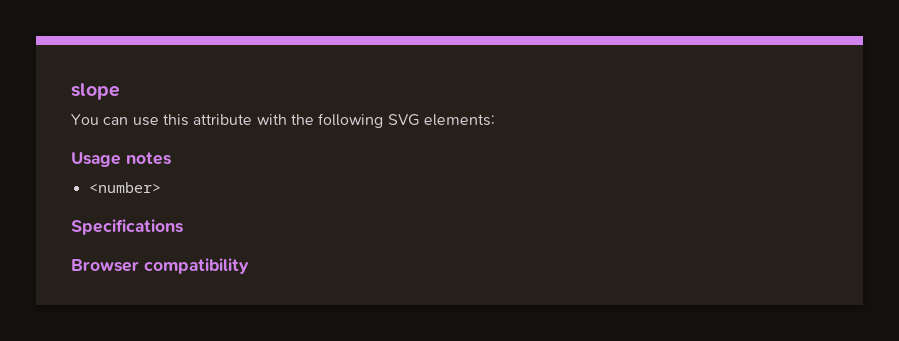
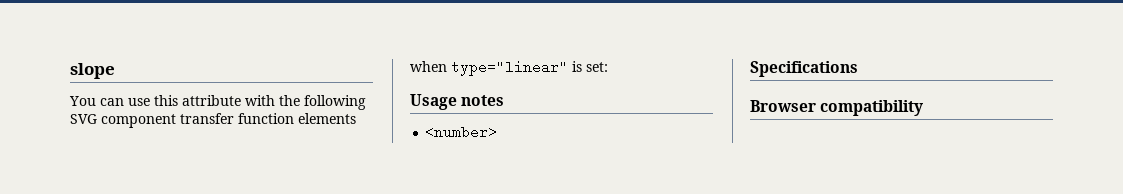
- You can use this attribute with the following SVG elements:
+ You can use this attribute with the following SVG component transfer function elements when type="linear" is set:

